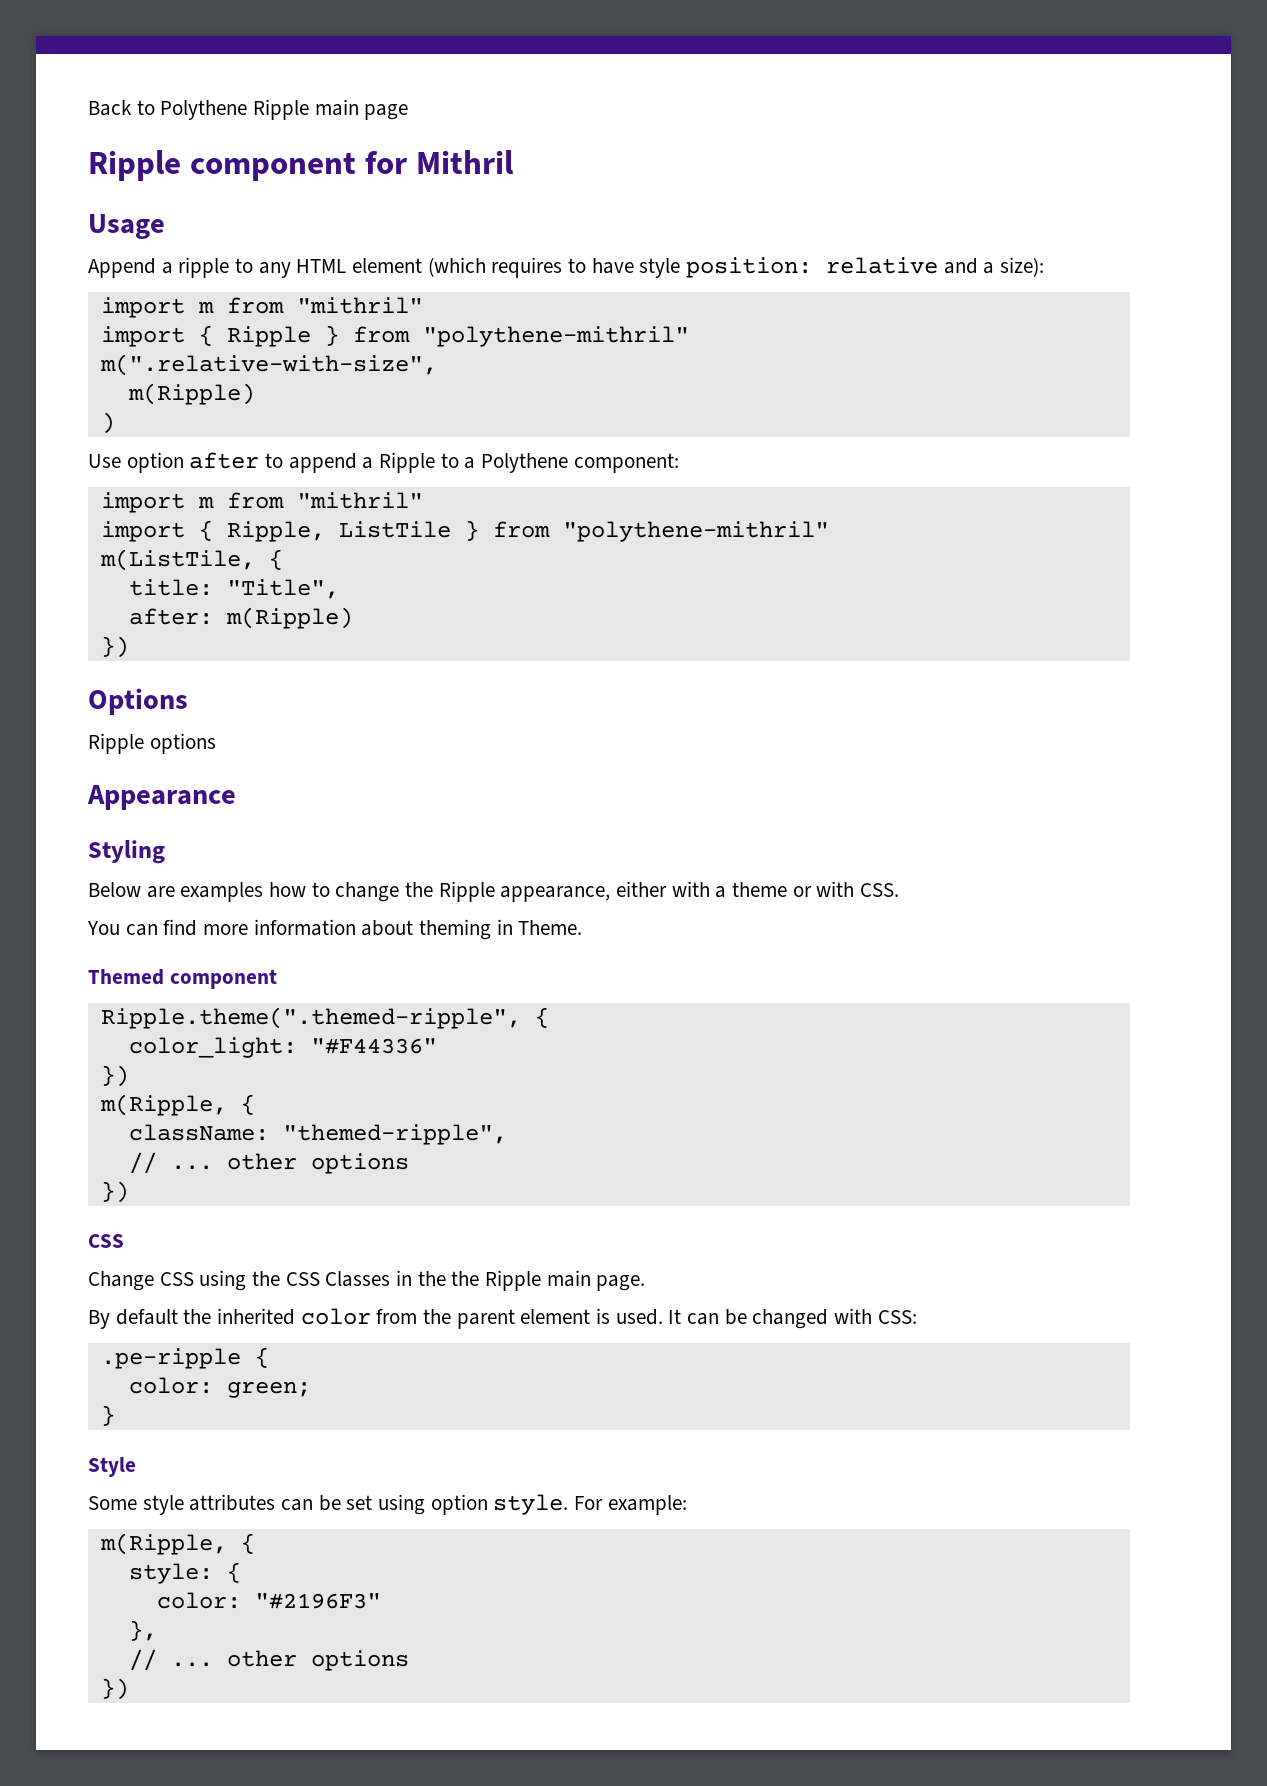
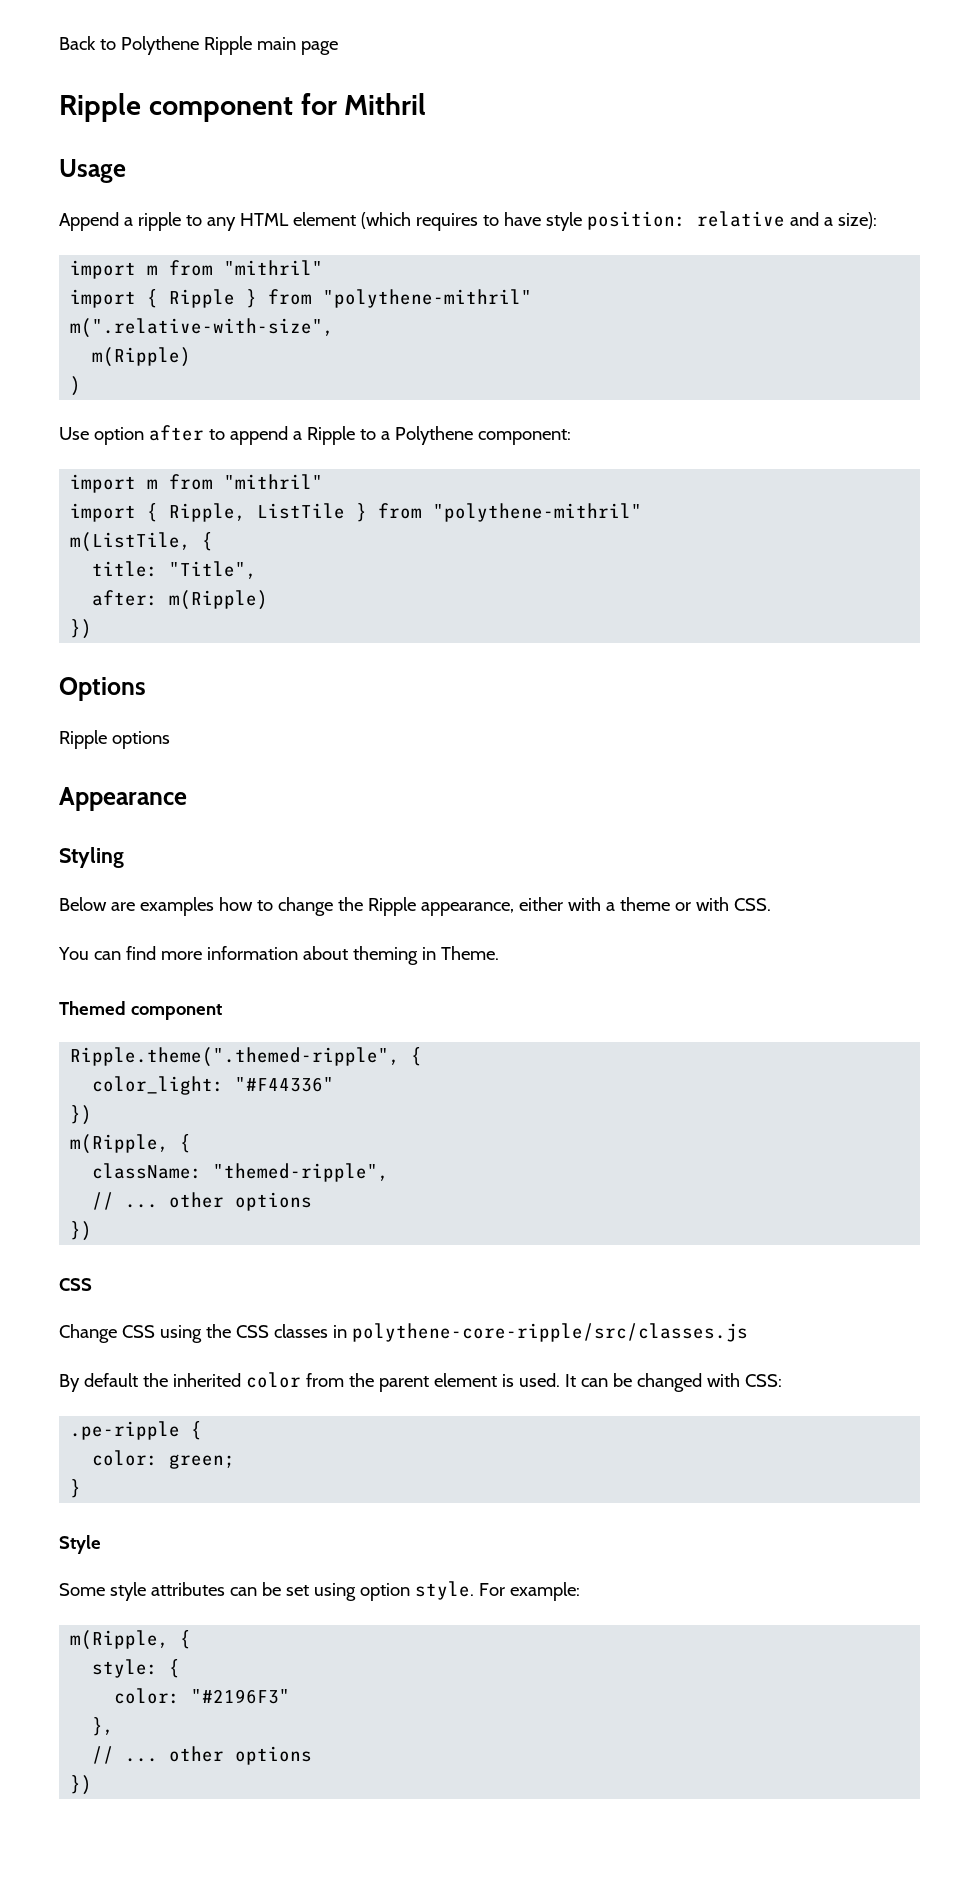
- Change CSS using the CSS Classes in the the Ripple main page.
+ Change CSS using the CSS classes in polythene-core-ripple/src/classes.js

